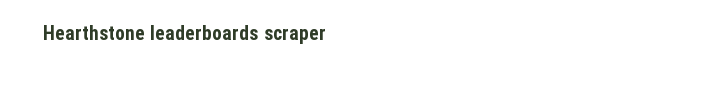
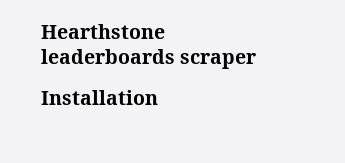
+ Installation

